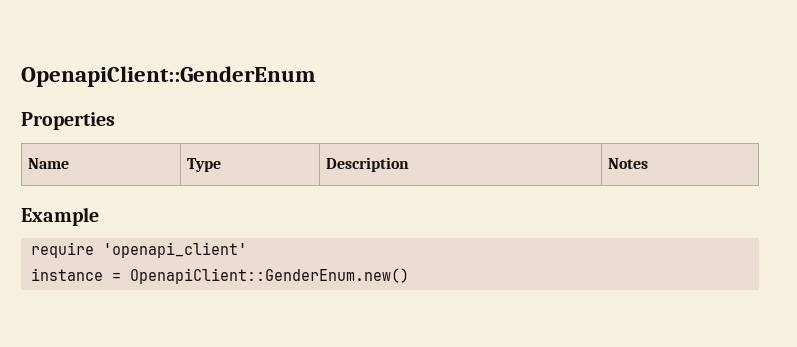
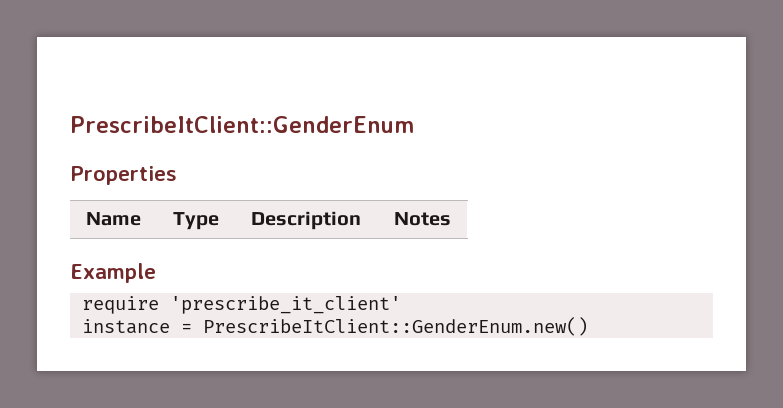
- OpenapiClient::GenderEnum
+ PrescribeItClient::GenderEnum
- require 'openapi_client'
+ require 'prescribe_it_client'
- instance = OpenapiClient::GenderEnum.new()
+ instance = PrescribeItClient::GenderEnum.new()

